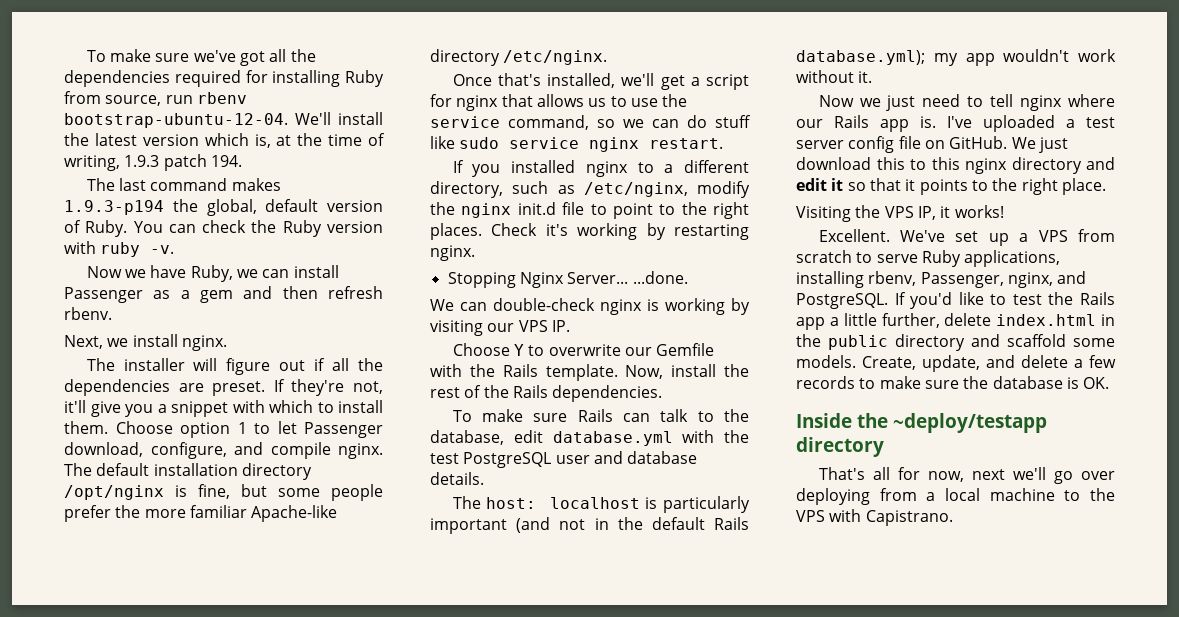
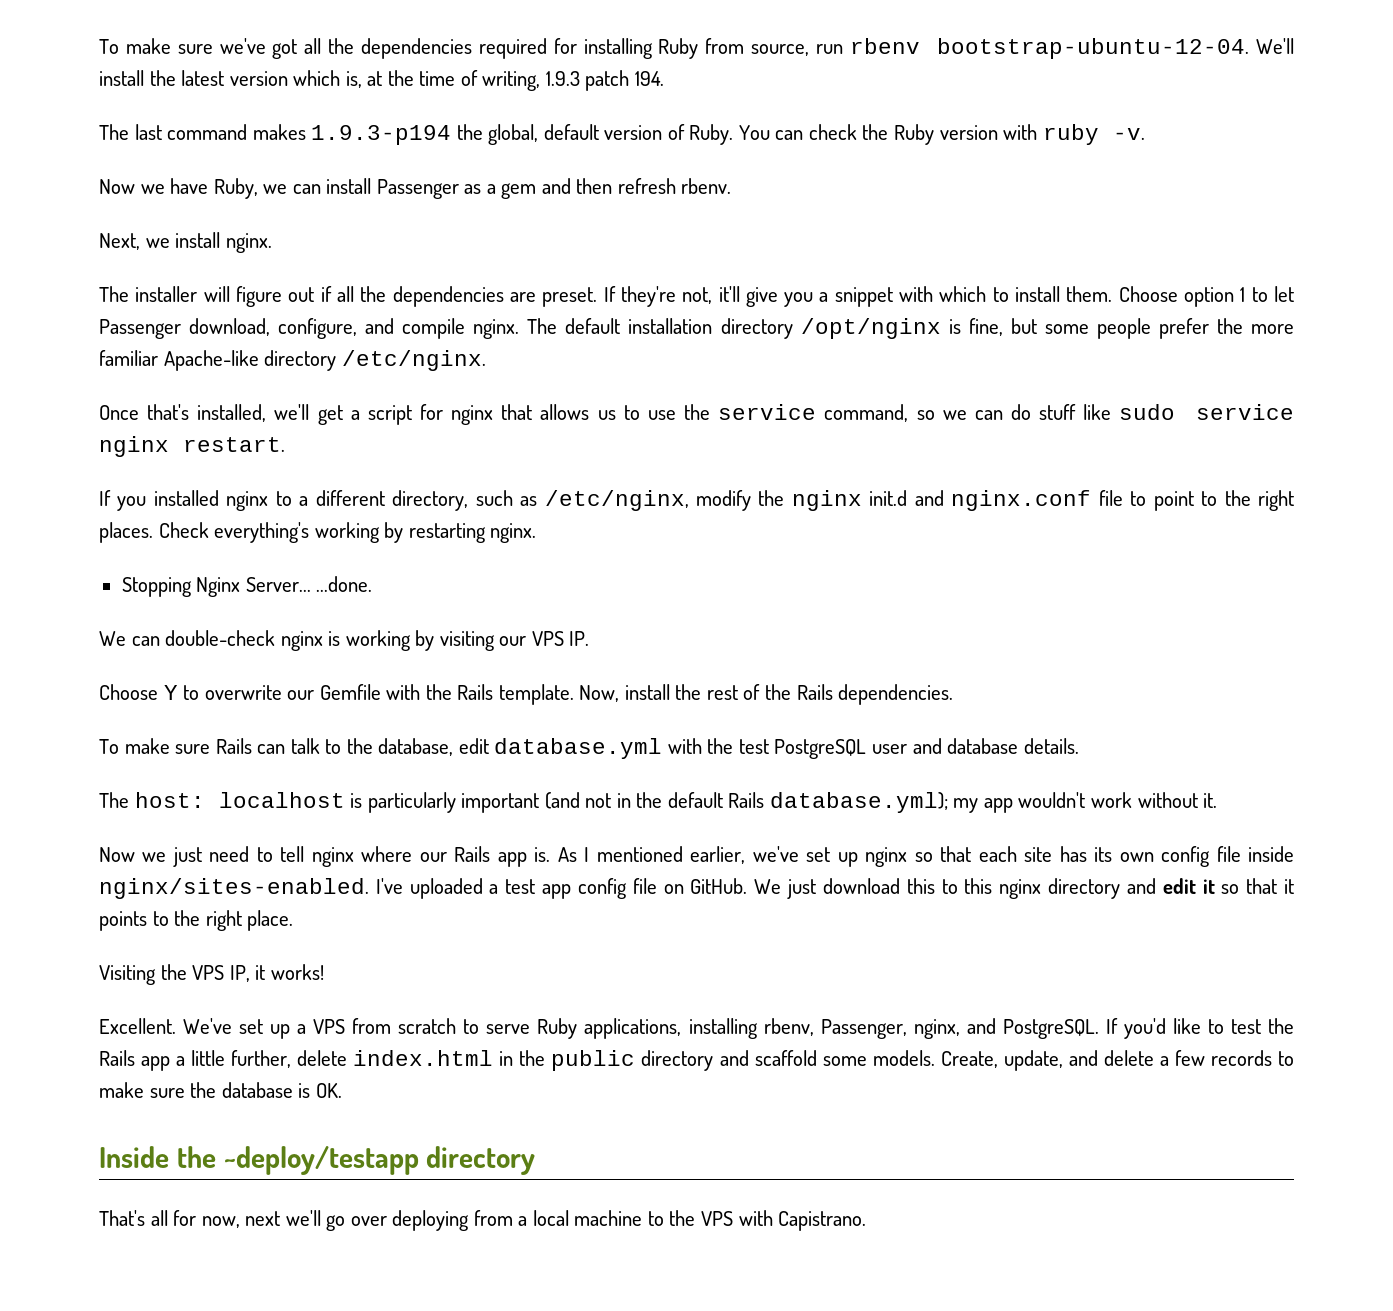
- If you installed nginx to a different directory, such as /etc/nginx, modify the nginx init.d file to point to the right places.
+ If you installed nginx to a different directory, such as /etc/nginx, modify the nginx init.d and nginx.conf file to point to the right places.
- Check it's working by restarting nginx.
+ Check everything's working by restarting nginx.
+ As I mentioned earlier, we've set up nginx so that each site has its own config file inside nginx/sites-enabled.
- I've uploaded a test server config file on GitHub.
+ I've uploaded a test app config file on GitHub.

